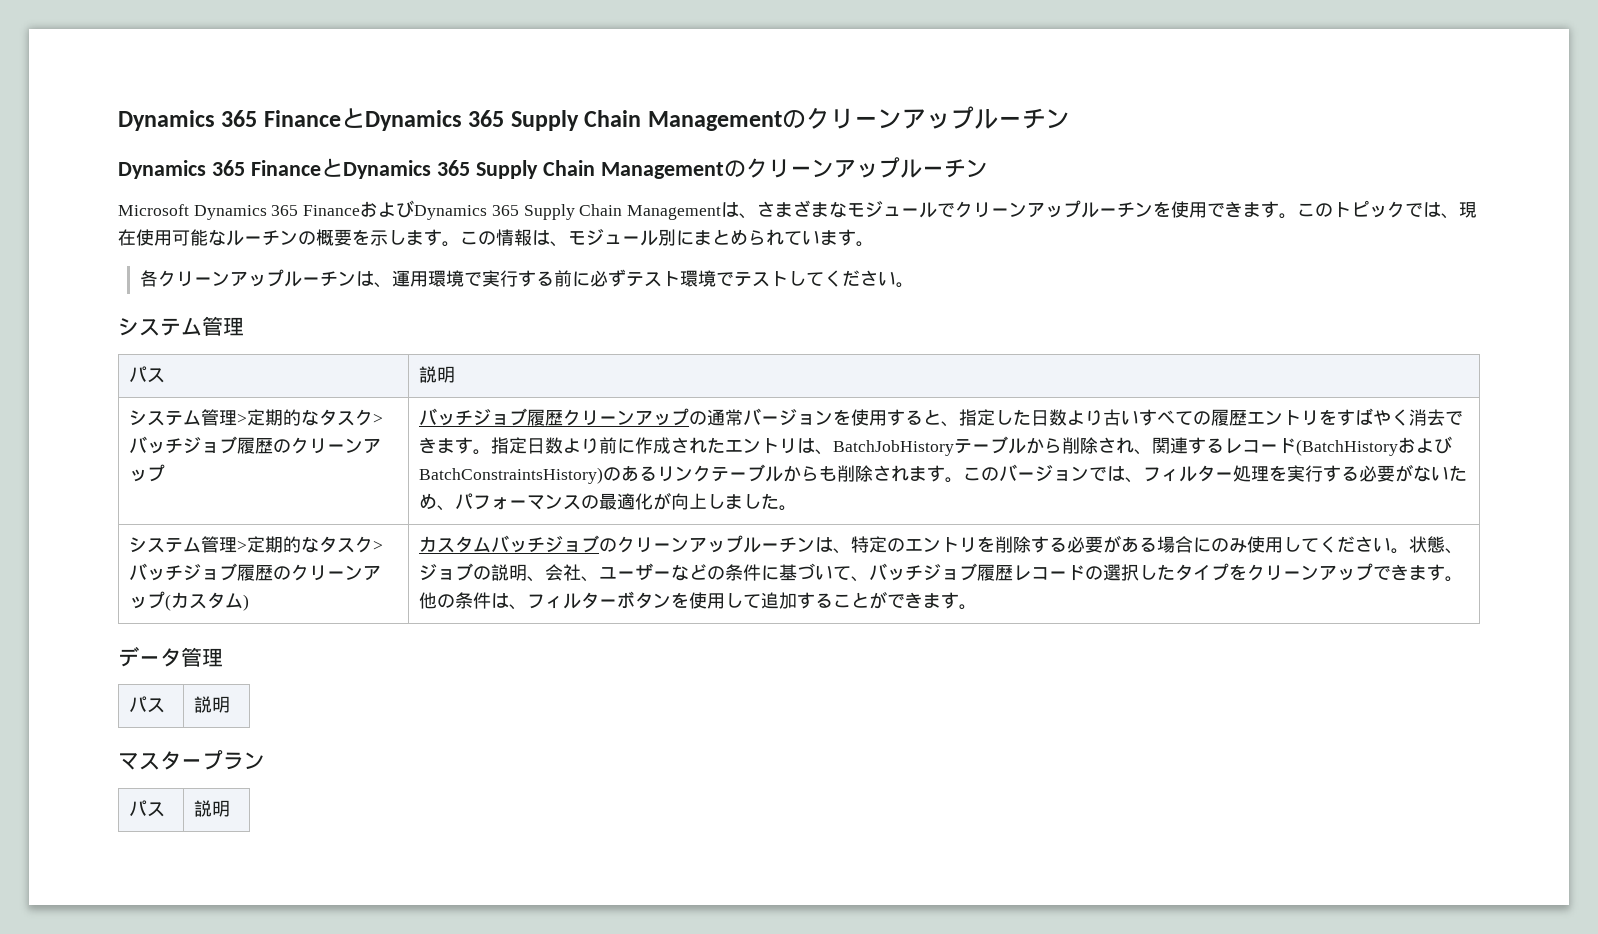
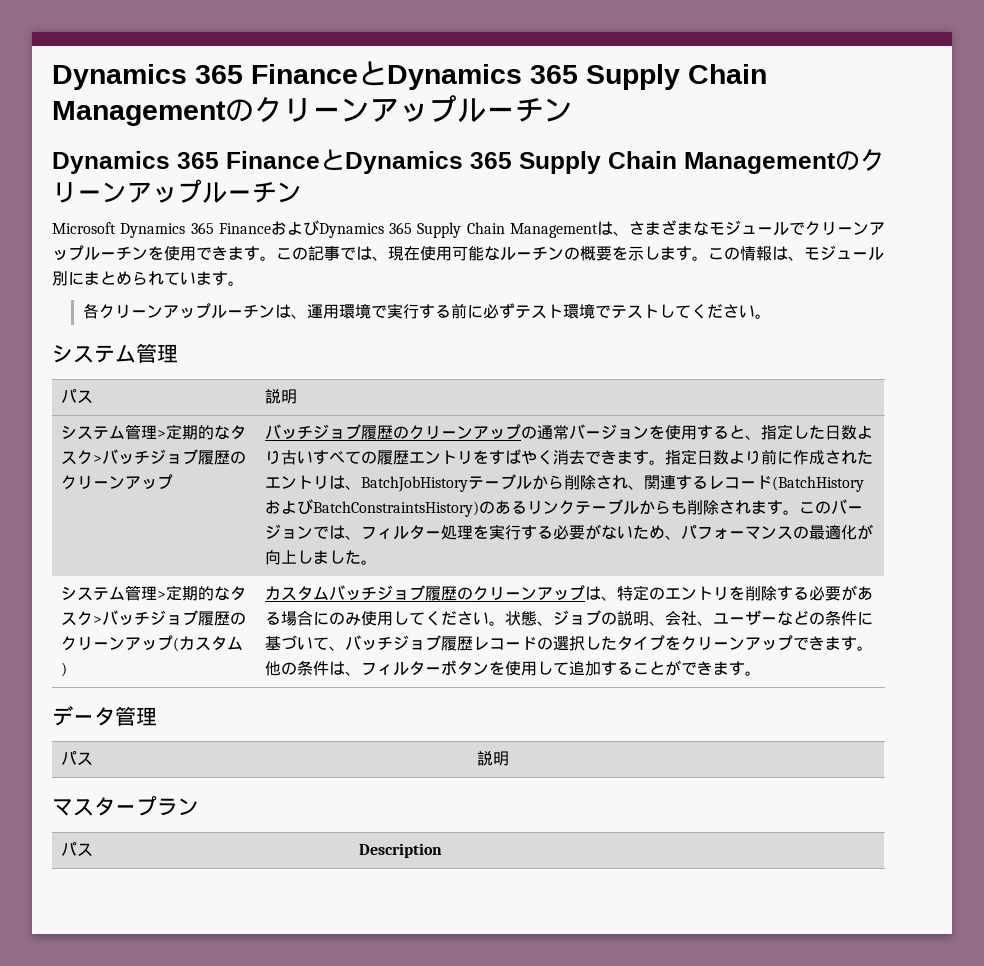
- このトピックでは、現在使用可能なルーチンの概要を示します。
+ この記事では、現在使用可能なルーチンの概要を示します。
- バッチジョブ履歴クリーンアップの通常バージョンを使用すると、指定した日数より古いすべての履歴エントリをすばやく消去できます。
+ バッチジョブ履歴のクリーンアップの通常バージョンを使用すると、指定した日数より古いすべての履歴エントリをすばやく消去できます。
- カスタムバッチジョブのクリーンアップルーチンは、特定のエントリを削除する必要がある場合にのみ使用してください。
+ カスタムバッチジョブ履歴のクリーンアップは、特定のエントリを削除する必要がある場合にのみ使用してください。
  マスタープラン
- パス | 説明
+ パス | Description

